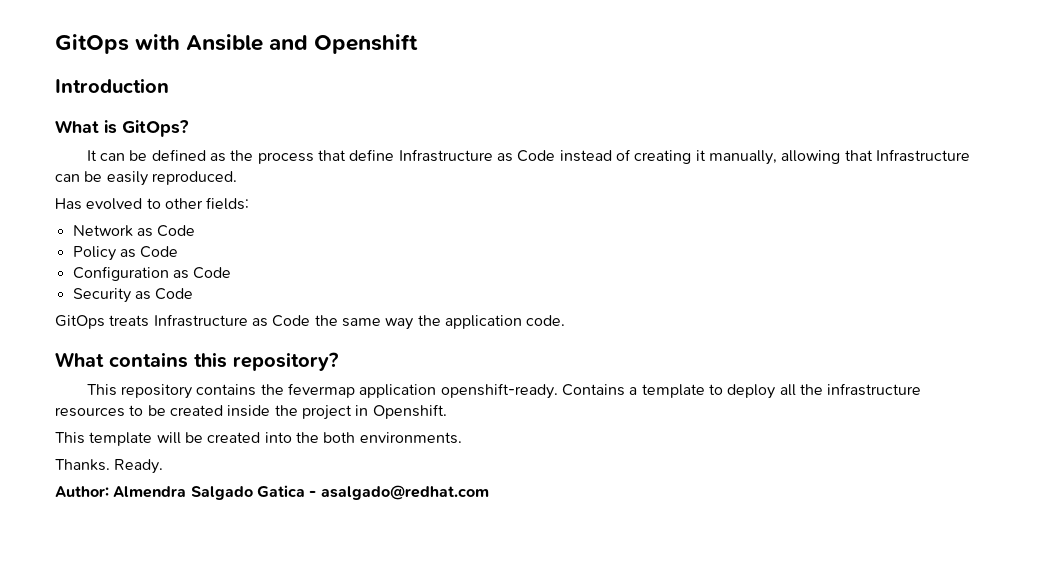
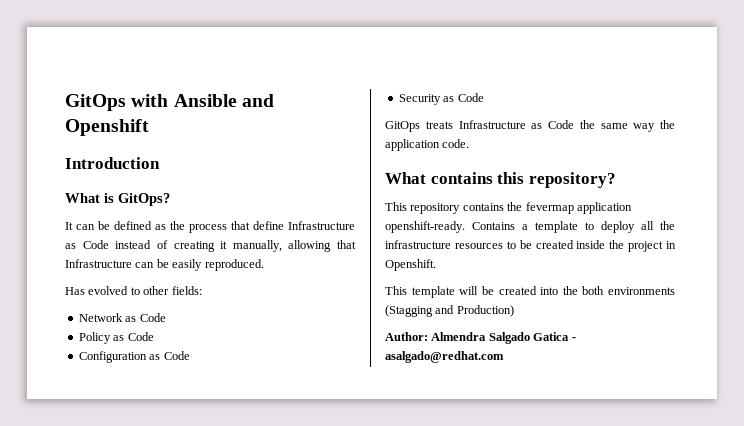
- This template will be created into the both environments.
- Thanks. Ready.
+ This template will be created into the both environments (Stagging and Production)

